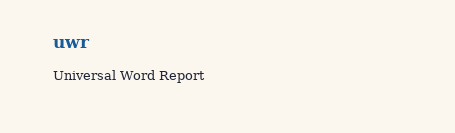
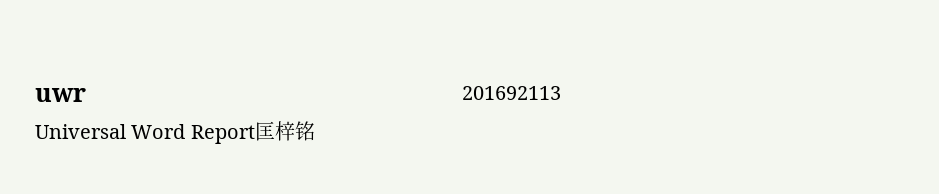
- Universal Word Report
+ Universal Word Report匡梓铭201692113

